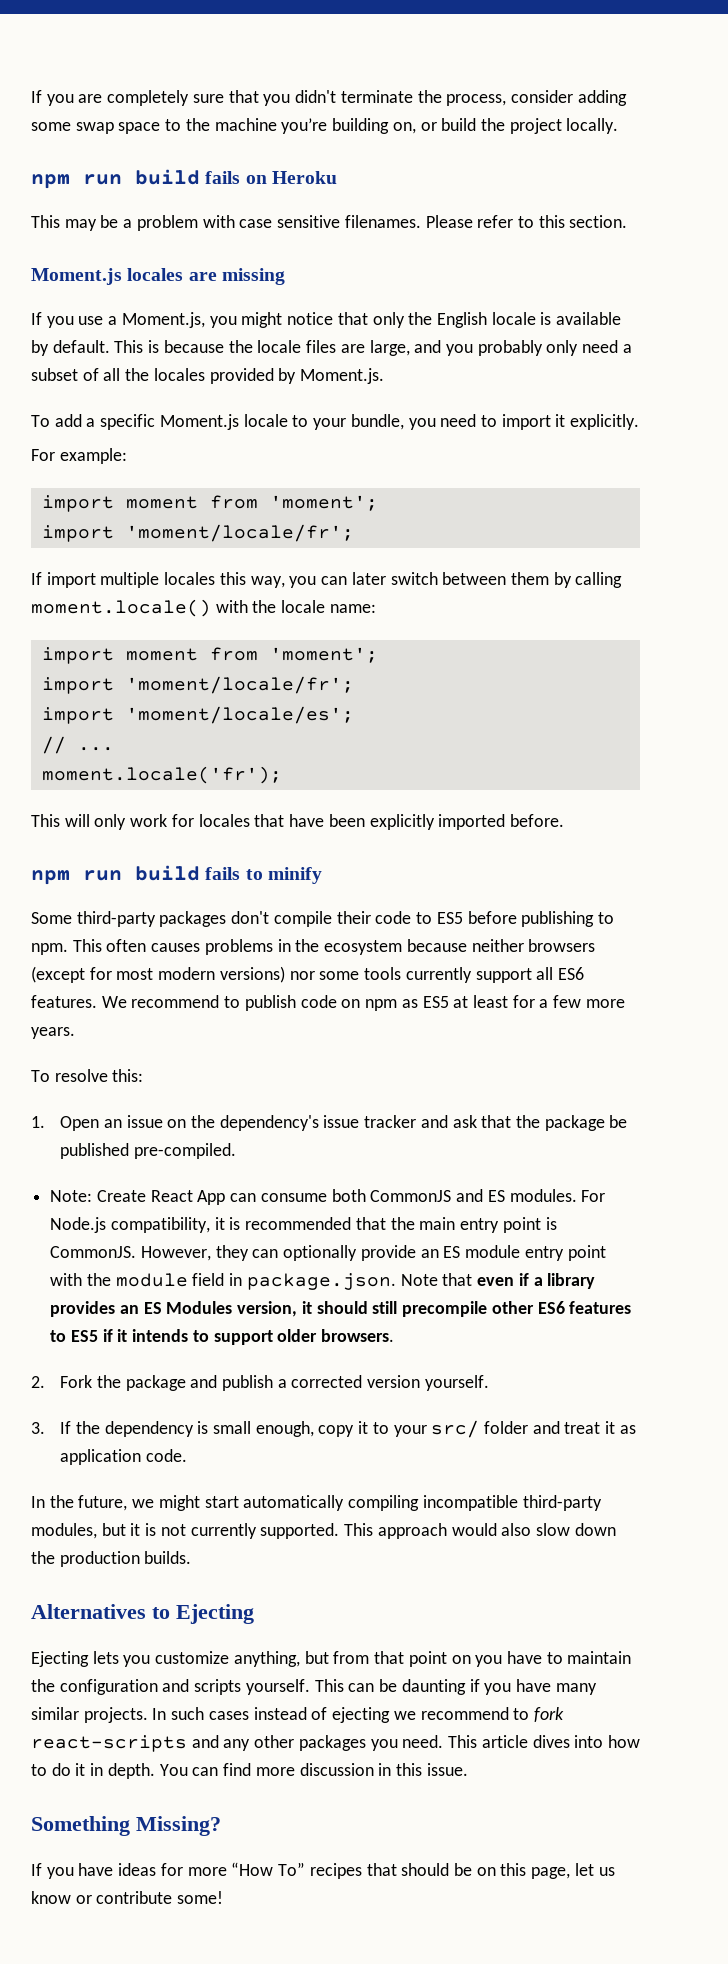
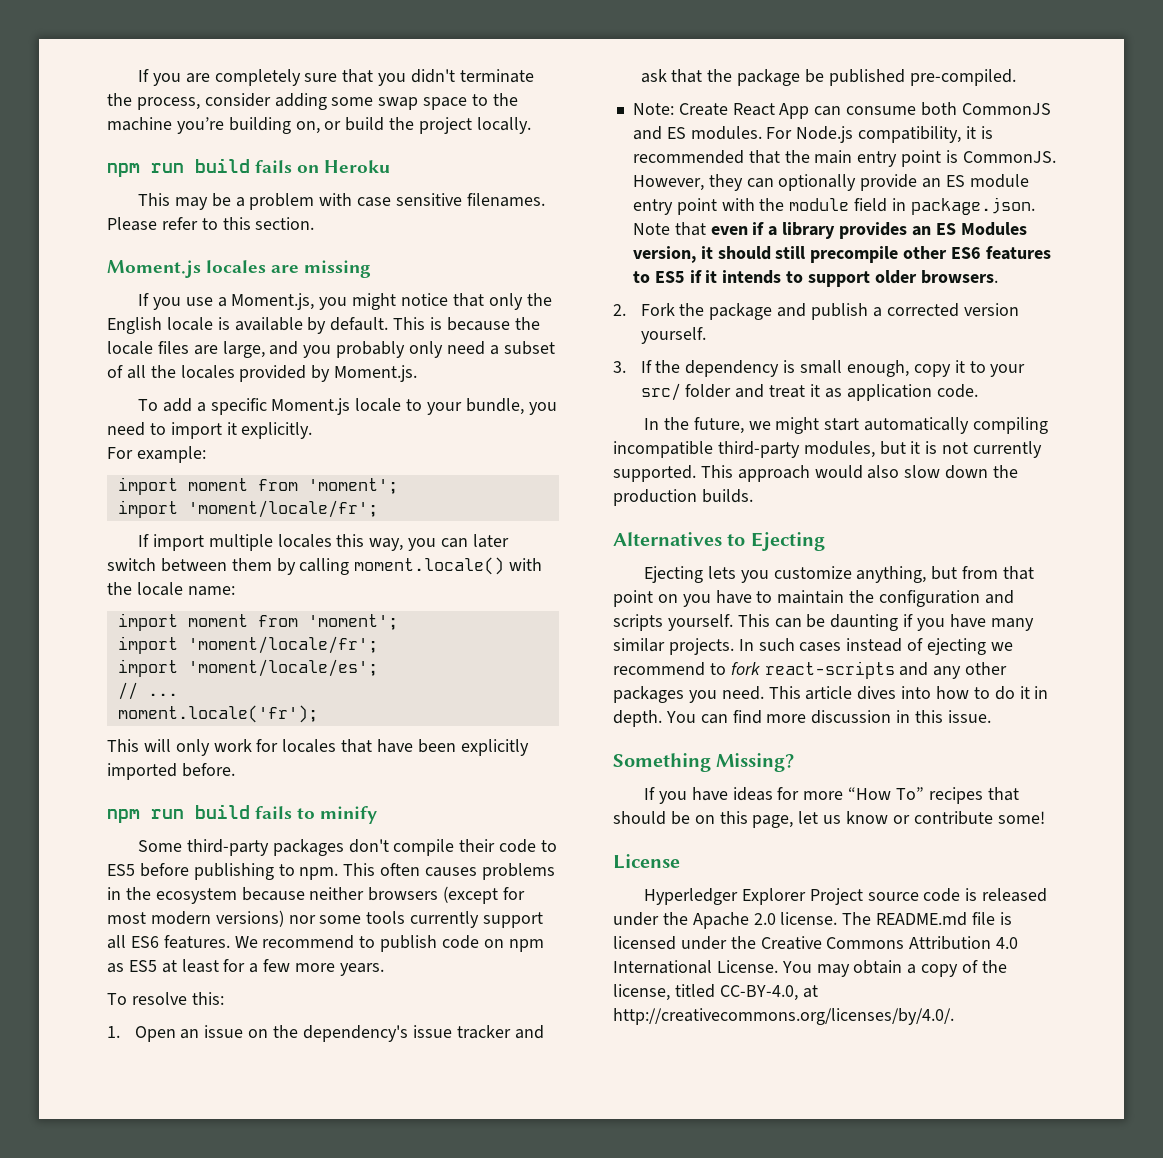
+ License
+ Hyperledger Explorer Project source code is released under the Apache 2.0 license. The README.md file is licensed under the Creative Commons Attribution 4.0 International License. You may obtain a copy of the license, titled CC-BY-4.0, at http://creativecommons.org/licenses/by/4.0/.

